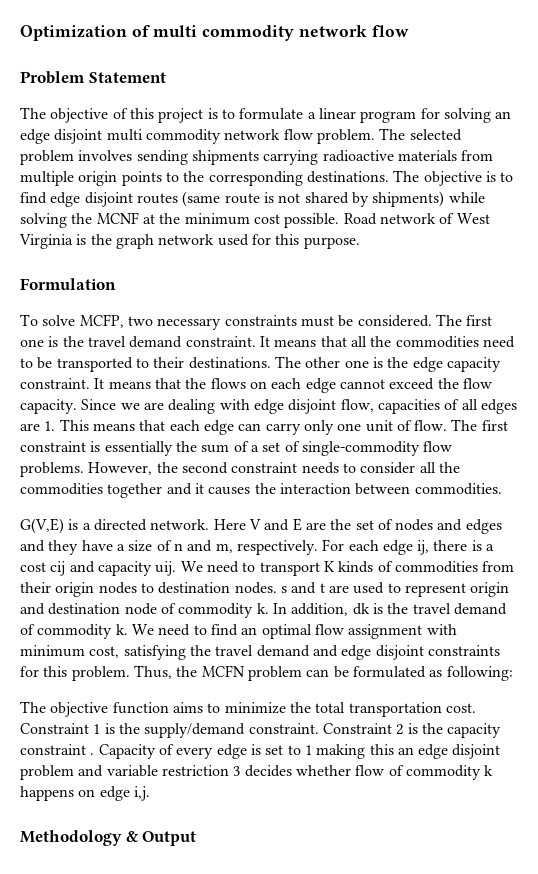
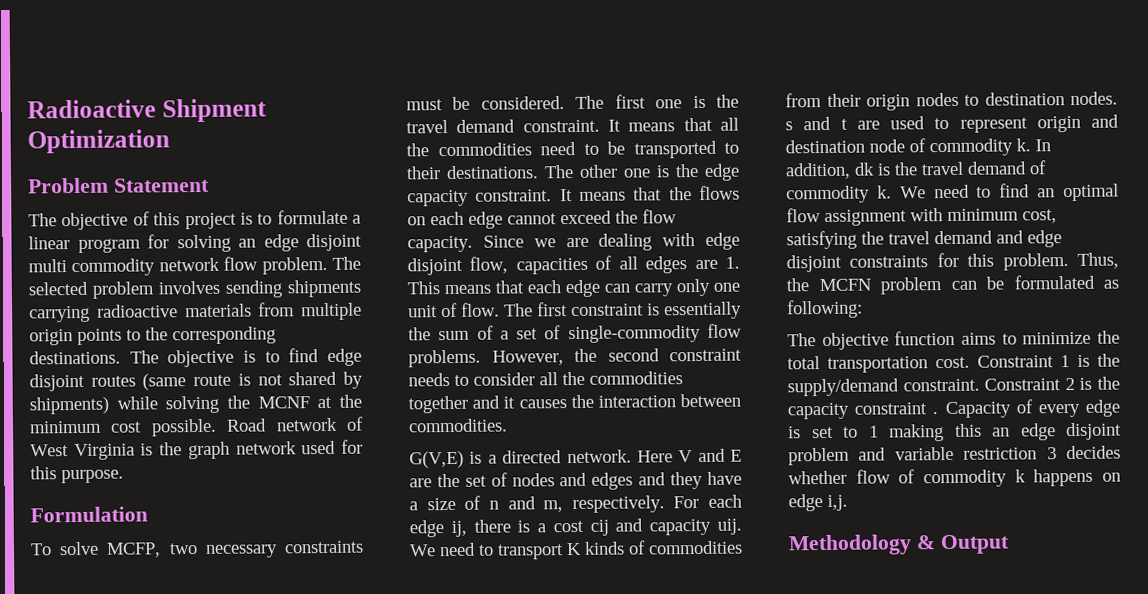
- Optimization of multi commodity network flow
+ Radioactive Shipment Optimization

